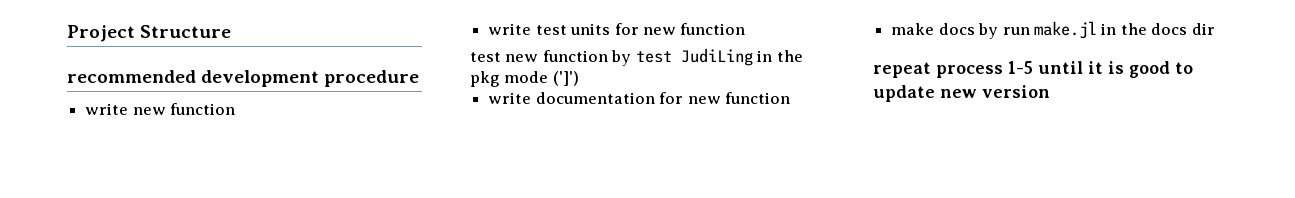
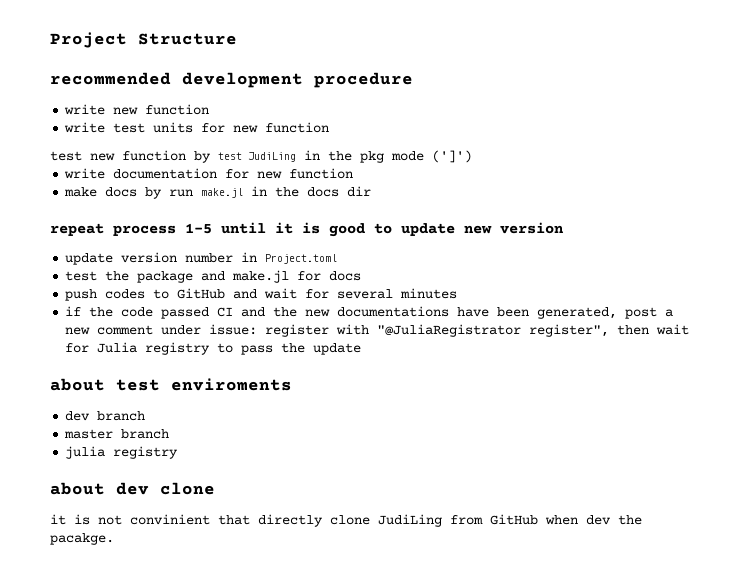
+ update version number in Project.toml
+ test the package and make.jl for docs
+ push codes to GitHub and wait for several minutes
+ if the code passed CI and the new documentations have been generated, post a new comment under issue: register with "@JuliaRegistrator register", then wait for Julia registry to pass the update
+ about test enviroments
+ dev branch
+ master branch
+ julia registry
+ about dev clone
+ it is not convinient that directly clone JudiLing from GitHub when dev the pacakge.

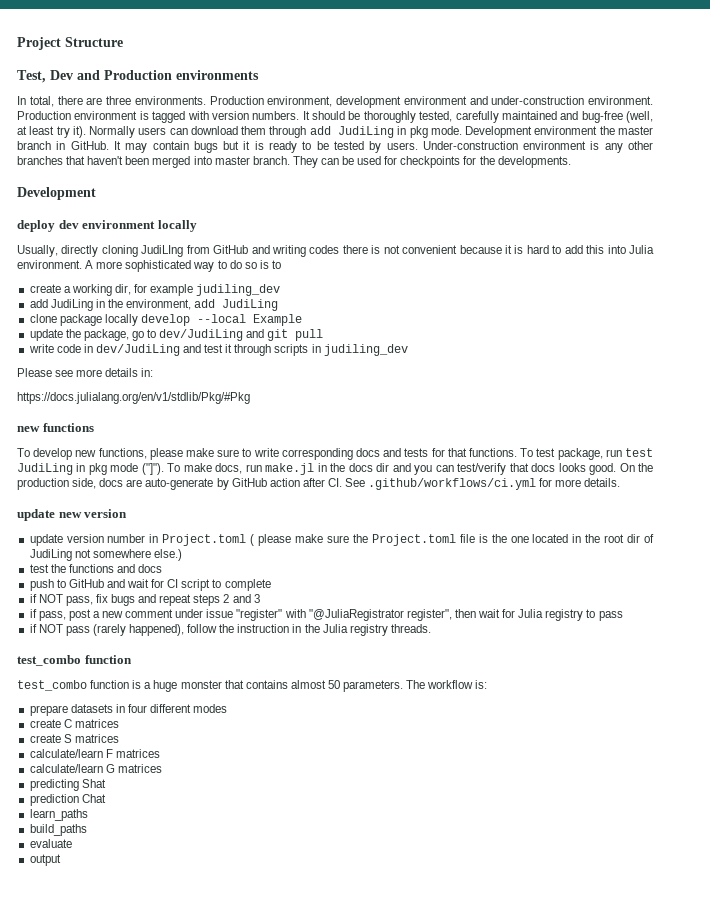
- recommended development procedure
- write new function
- write test units for new function
- test new function by test JudiLing in the pkg mode (']')
- write documentation for new function
- make docs by run make.jl in the docs dir
- repeat process 1-5 until it is good to update new version
+ Test, Dev and Production environments
+ In total, there are three environments. Production environment, development environment and under-construction environment. Production environment is tagged with version numbers. It should be thoroughly tested, carefully maintained and bug-free (well, at least try it). Normally users can download them through add JudiLing in pkg mode. Development environment the master branch in GitHub. It may contain bugs but it is ready to be tested by users. Under-construction environment is any other branches that haven't been merged into master branch. They can be used for checkpoints for the developments.
+ Development
+ deploy dev environment locally
+ Usually, directly cloning JudiLIng from GitHub and writing codes there is not convenient because it is hard to add this into Julia environment. A more sophisticated way to do so is to
+ create a working dir, for example judiling_dev
+ add JudiLing in the environment, add JudiLing
+ clone package locally develop --local Example
+ update the package, go to dev/JudiLing and git pull
+ write code in dev/JudiLing and test it through scripts in judiling_dev
+ Please see more details in:
+ https://docs.julialang.org/en/v1/stdlib/Pkg/#Pkg
+ new functions
+ To develop new functions, please make sure to write corresponding docs and tests for that functions. To test package, run test JudiLing in pkg mode ("]"). To make docs, run make.jl in the docs dir and you can test/verify that docs looks good. On the production side, docs are auto-generate by GitHub action after CI. See .github/workflows/ci.yml for more details.
+ update new version
- update version number in Project.toml
- test the package and make.jl for docs
+ update version number in Project.toml ( please make sure the Project.toml file is the one located in the root dir of JudiLing not somewhere else.)
+ test the functions and docs
- push codes to GitHub and wait for several minutes
- if the code passed CI and the new documentations have been generated, post a new comment under issue: register with "@JuliaRegistrator register", then wait for Julia registry to pass the update
- about test enviroments
- dev branch
- master branch
- julia registry
- about dev clone
- it is not convinient that directly clone JudiLing from GitHub when dev the pacakge.
+ push to GitHub and wait for CI script to complete
+ if NOT pass, fix bugs and repeat steps 2 and 3
+ if pass, post a new comment under issue "register" with "@JuliaRegistrator register", then wait for Julia registry to pass
+ if NOT pass (rarely happened), follow the instruction in the Julia registry threads.
+ test_combo function
+ test_combo function is a huge monster that contains almost 50 parameters. The workflow is:
+ prepare datasets in four different modes
+ create C matrices
+ create S matrices
+ calculate/learn F matrices
+ calculate/learn G matrices
+ predicting Shat
+ prediction Chat
+ learn_paths
+ build_paths
+ evaluate
+ output

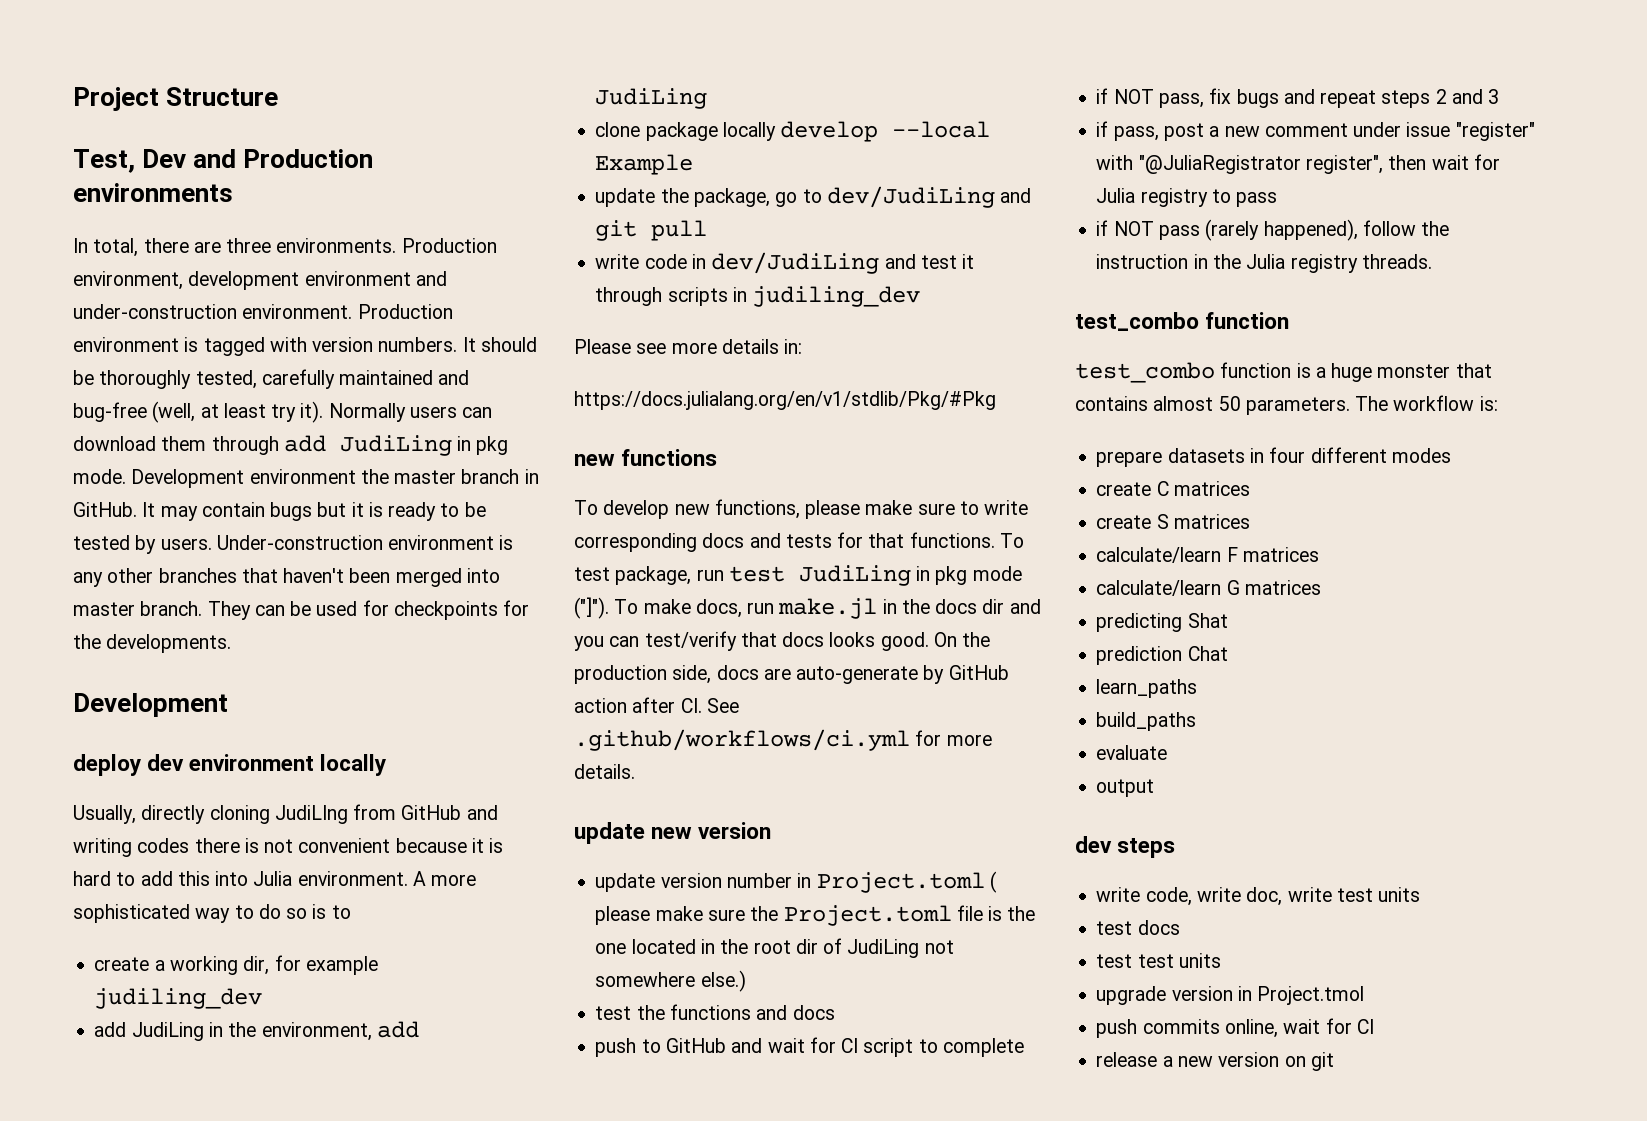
+ dev steps
+ write code, write doc, write test units
+ test docs
+ test test units
+ upgrade version in Project.tmol
+ push commits online, wait for CI
+ release a new version on git

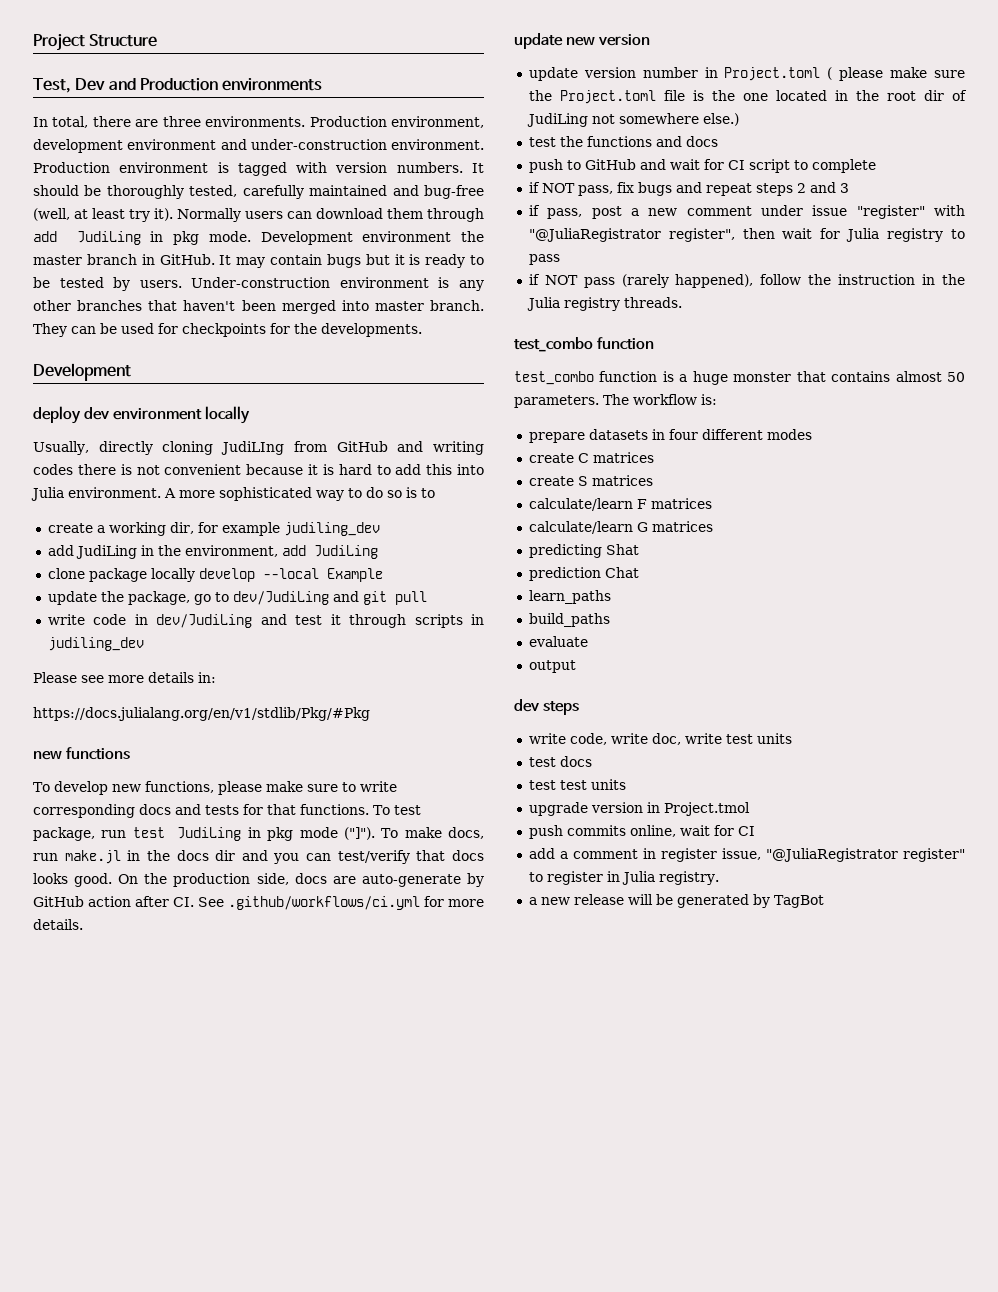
- release a new version on git
+ add a comment in register issue, "@JuliaRegistrator register" to register in Julia registry.
+ a new release will be generated by TagBot

